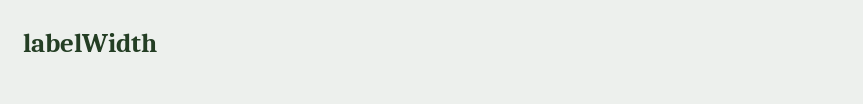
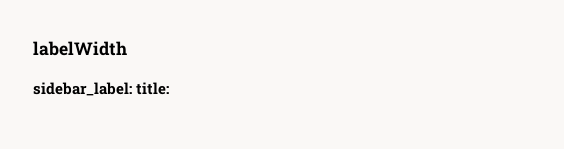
+ sidebar_label: title:

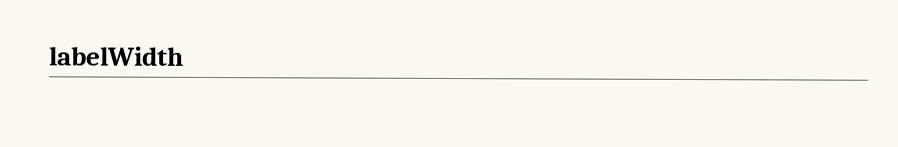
- sidebar_label: title:

